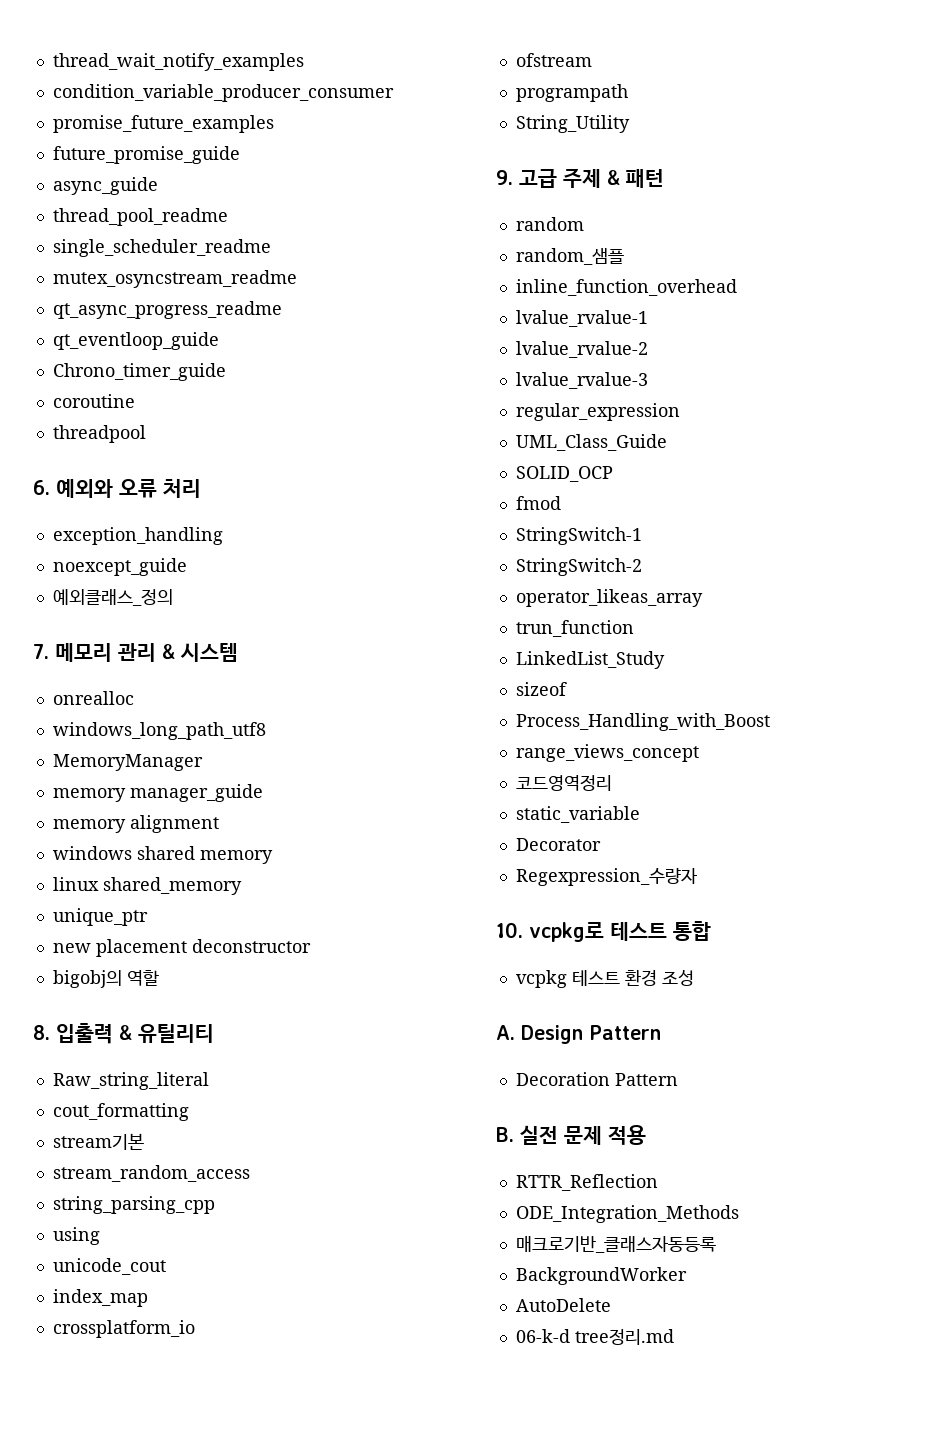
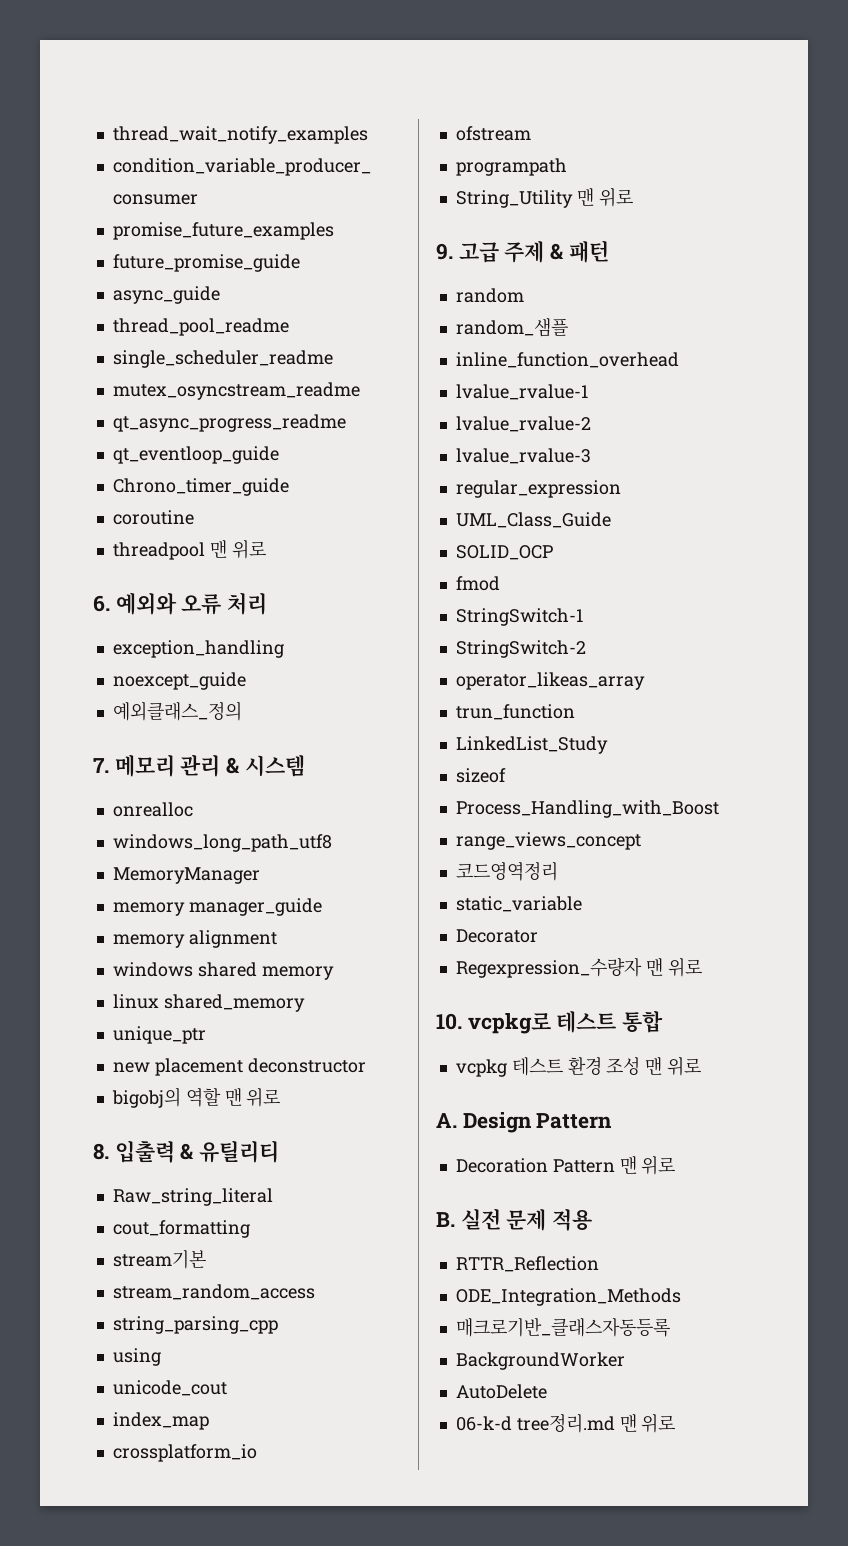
- threadpool
+ threadpool 맨 위로
- bigobj의 역할
+ bigobj의 역할 맨 위로
- String_Utility
+ String_Utility 맨 위로
- Regexpression_수량자
+ Regexpression_수량자 맨 위로
- vcpkg 테스트 환경 조성
+ vcpkg 테스트 환경 조성 맨 위로
- Decoration Pattern
+ Decoration Pattern 맨 위로
- 06-k-d tree정리.md
+ 06-k-d tree정리.md 맨 위로

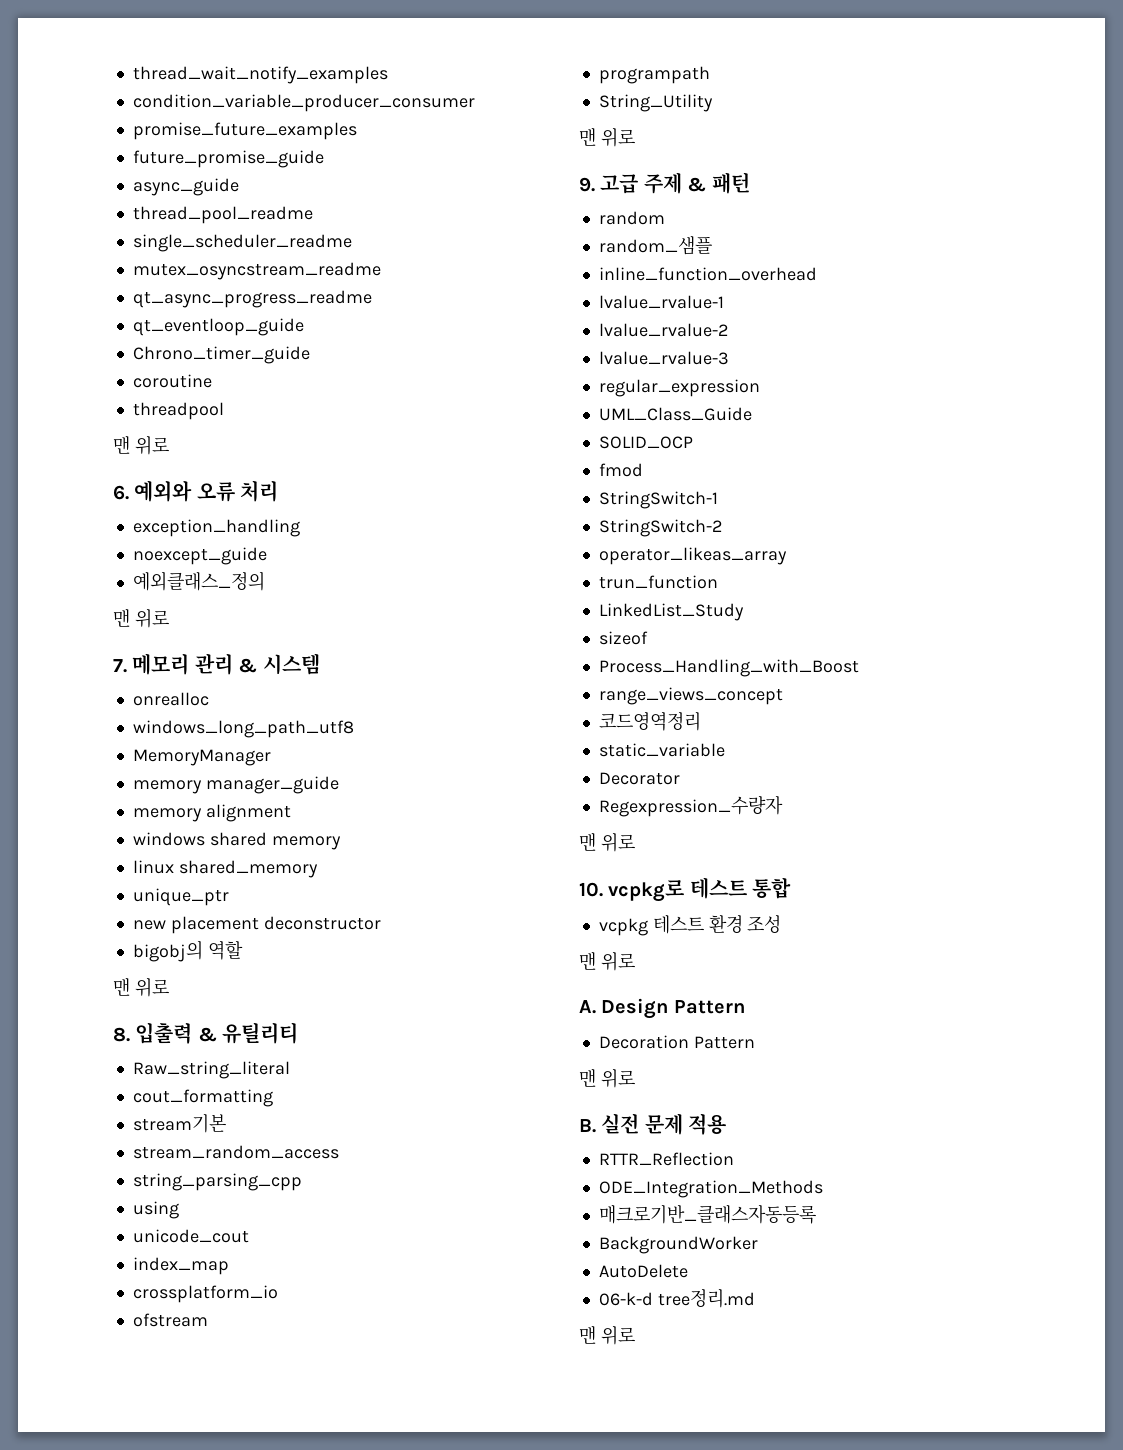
- threadpool 맨 위로
+ threadpool
+ 맨 위로
  예외클래스_정의
+ 맨 위로
- bigobj의 역할 맨 위로
+ bigobj의 역할
+ 맨 위로
- String_Utility 맨 위로
+ String_Utility
+ 맨 위로
- Regexpression_수량자 맨 위로
+ Regexpression_수량자
+ 맨 위로
- vcpkg 테스트 환경 조성 맨 위로
+ vcpkg 테스트 환경 조성
+ 맨 위로
- Decoration Pattern 맨 위로
+ Decoration Pattern
+ 맨 위로
- 06-k-d tree정리.md 맨 위로
+ 06-k-d tree정리.md
+ 맨 위로

